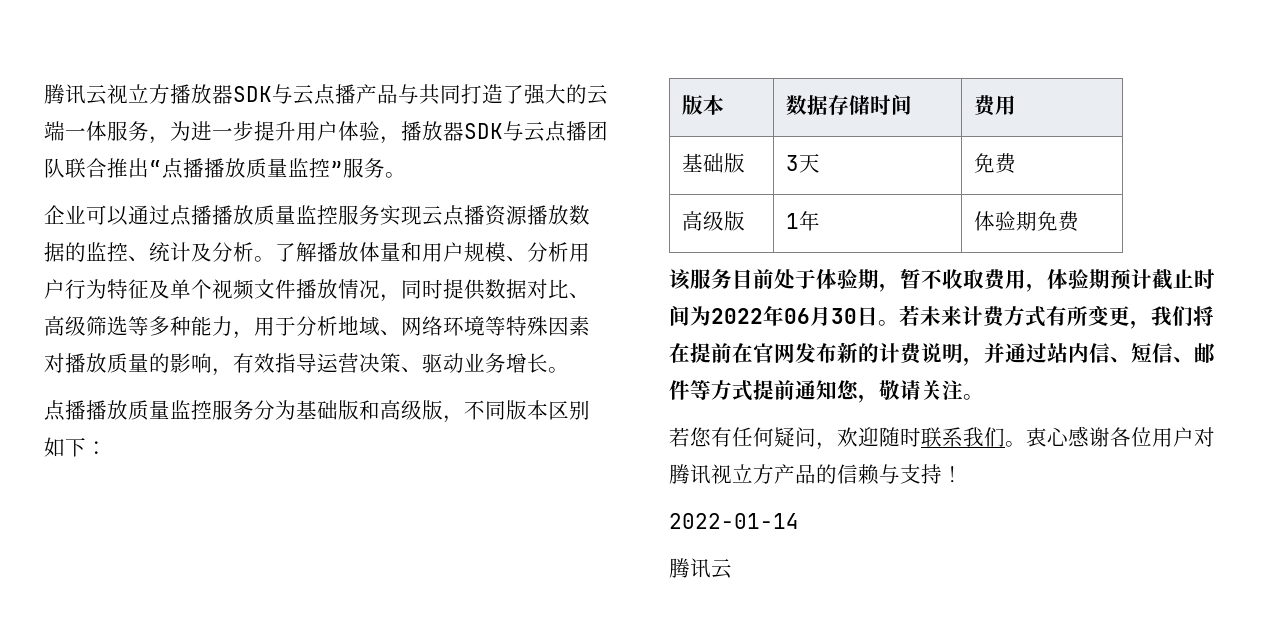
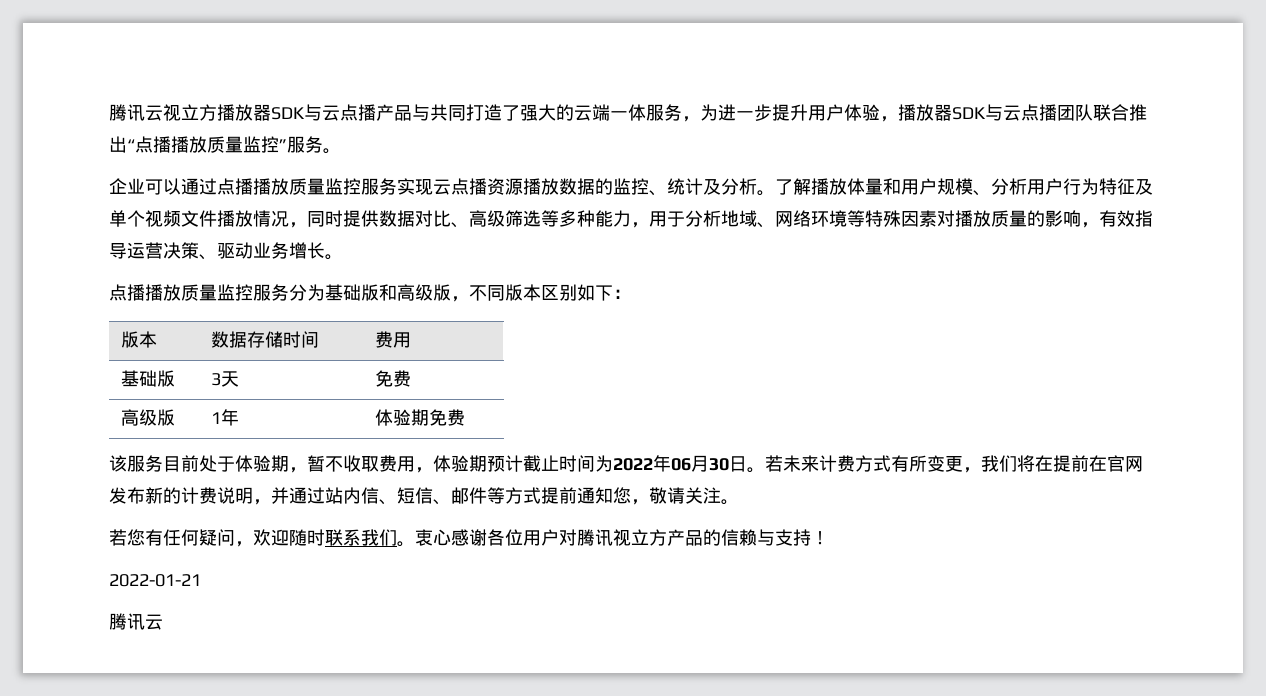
- 2022-01-14
+ 2022-01-21

